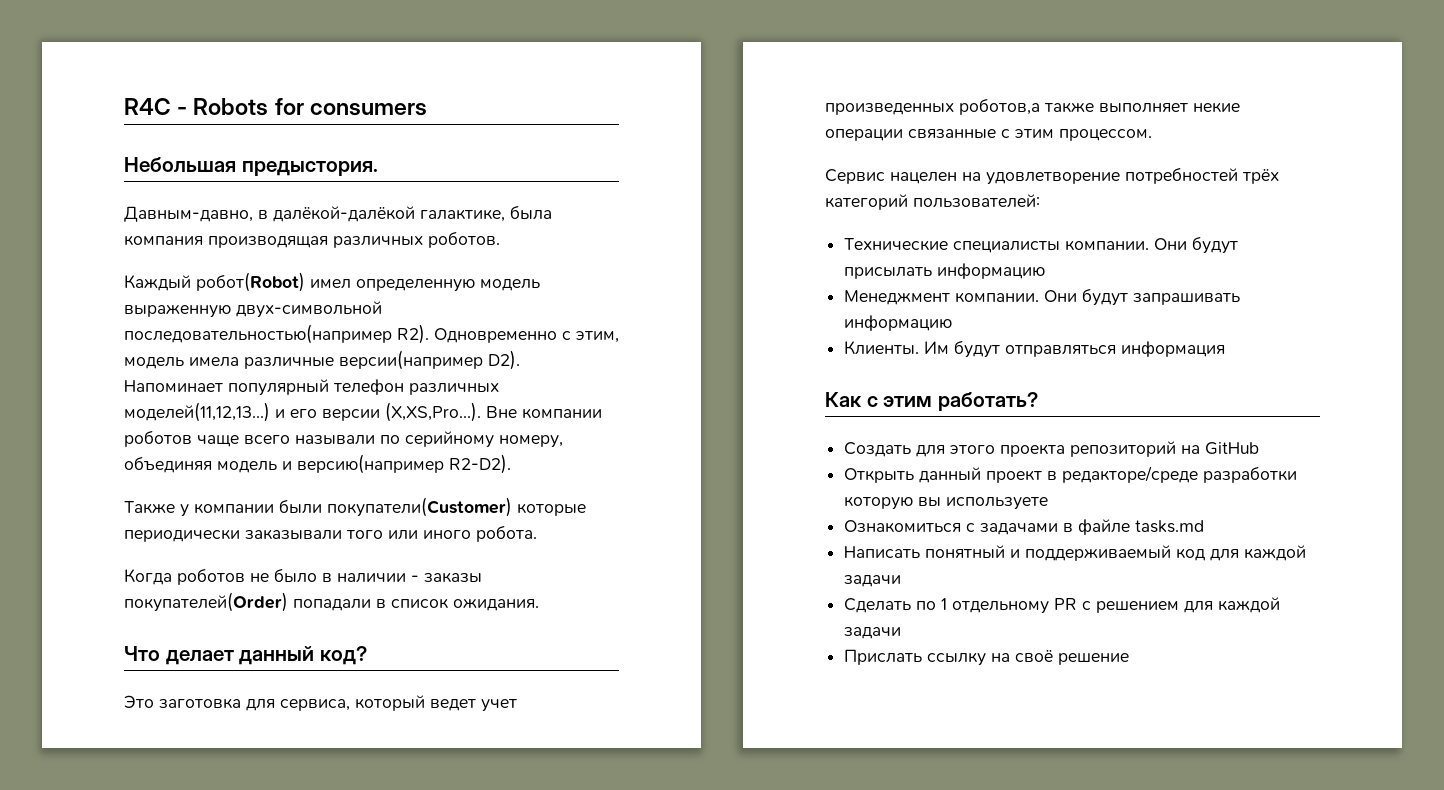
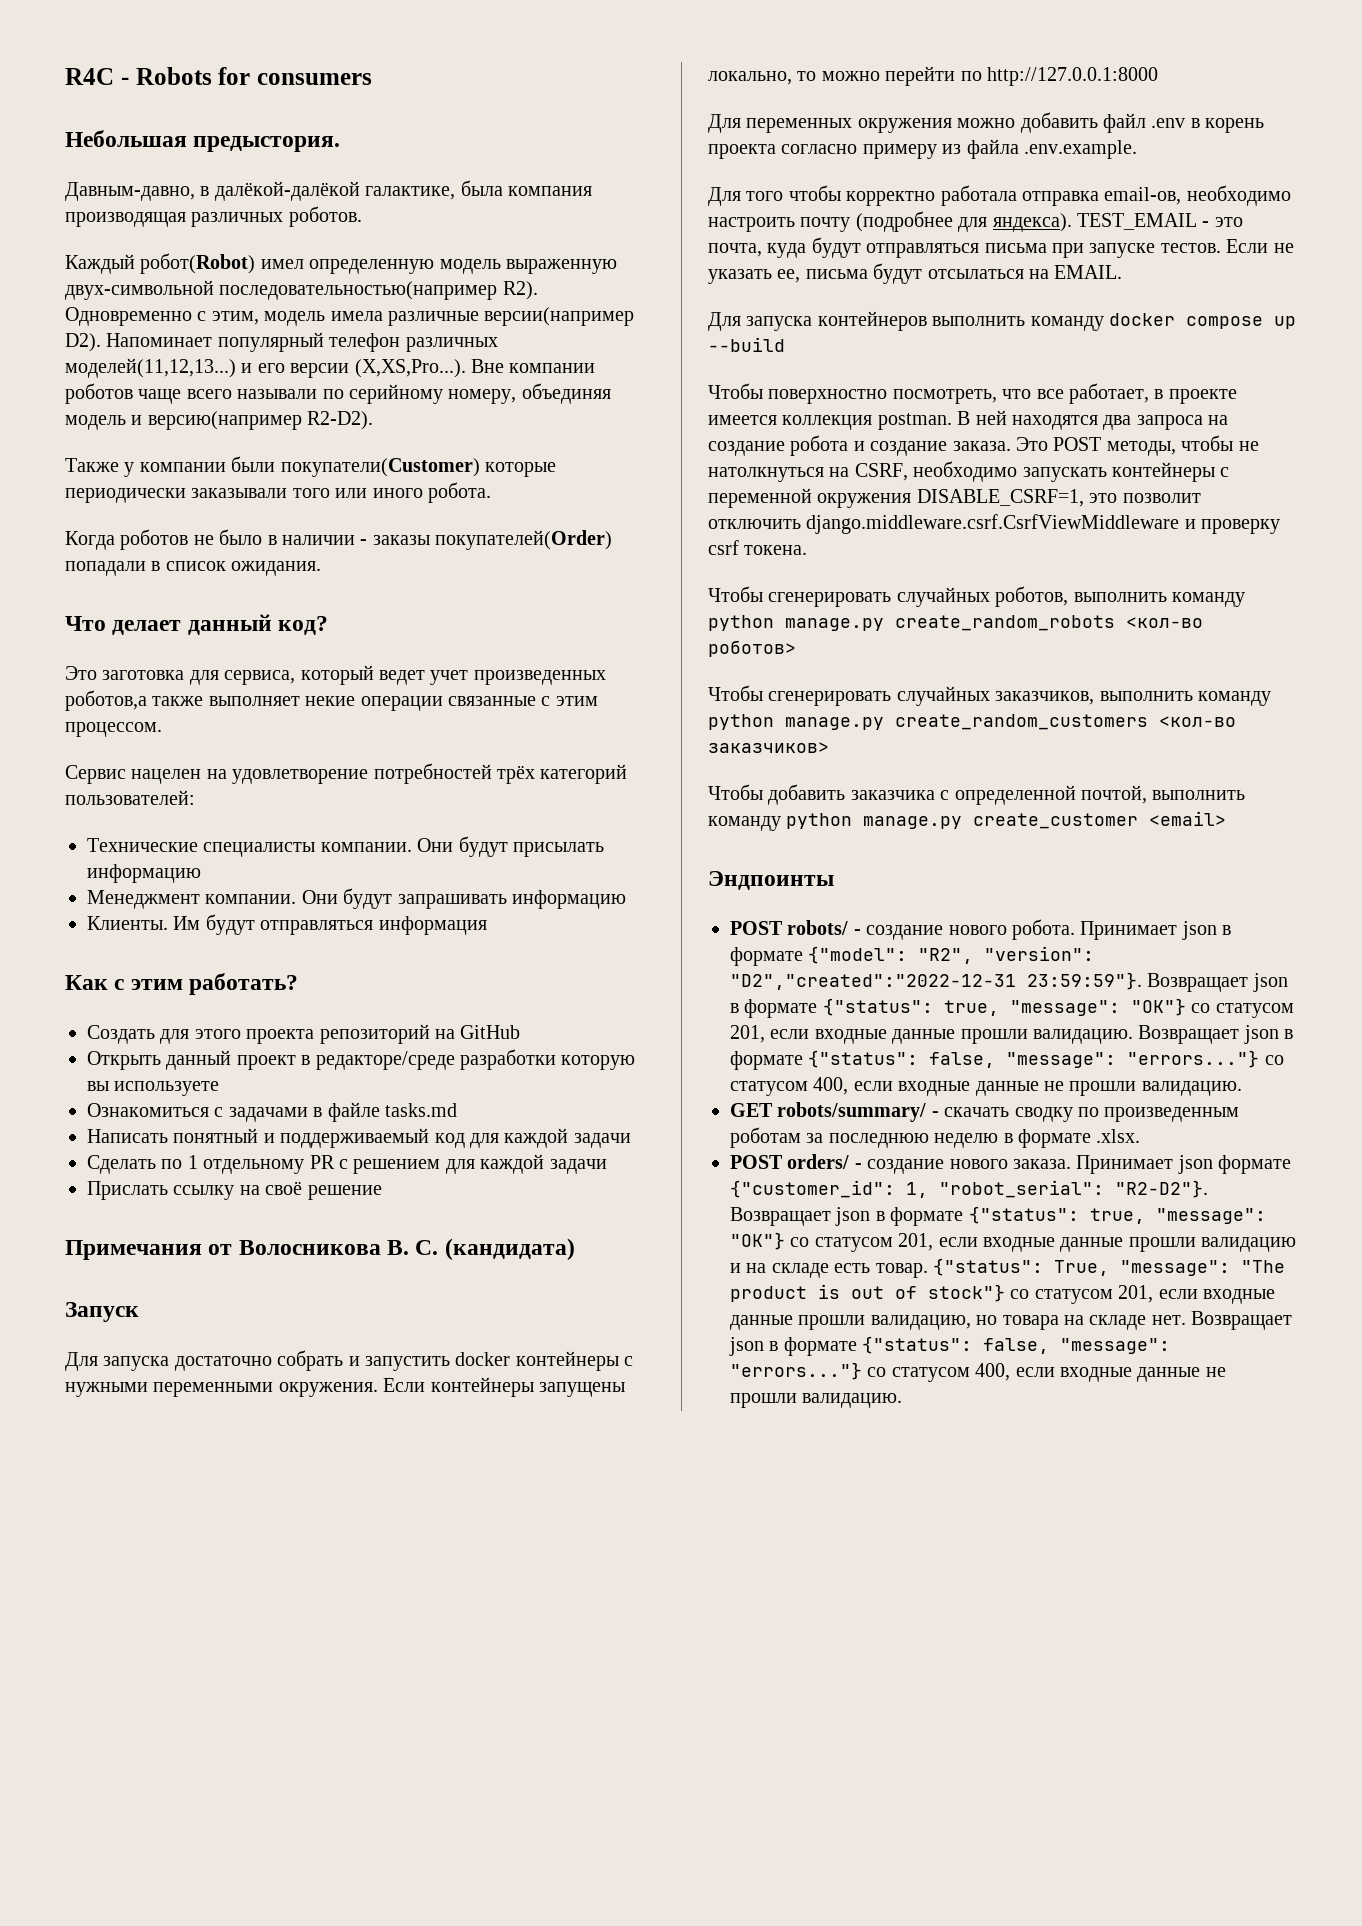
+ Примечания от Волосникова В. С. (кандидата)
+ Запуск
+ Для запуска достаточно собрать и запустить docker контейнеры с нужными переменными окружения. Если контейнеры запущены локально, то можно перейти по http://127.0.0.1:8000
+ Для переменных окружения можно добавить файл .env в корень проекта согласно примеру из файла .env.example.
+ Для того чтобы корректно работала отправка email-ов, необходимо настроить почту (подробнее для яндекса). TEST_EMAIL - это почта, куда будут отправляться письма при запуске тестов. Если не указать ее, письма будут отсылаться на EMAIL.
+ Для запуска контейнеров выполнить команду docker compose up --build
+ Чтобы поверхностно посмотреть, что все работает, в проекте имеется коллекция postman. В ней находятся два запроса на создание робота и создание заказа. Это POST методы, чтобы не натолкнуться на CSRF, необходимо запускать контейнеры с переменной окружения DISABLE_CSRF=1, это позволит отключить django.middleware.csrf.CsrfViewMiddleware и проверку csrf токена.
+ Чтобы сгенерировать случайных роботов, выполнить команду python manage.py create_random_robots <кол-во роботов>
+ Чтобы сгенерировать случайных заказчиков, выполнить команду python manage.py create_random_customers <кол-во заказчиков>
+ Чтобы добавить заказчика с определенной почтой, выполнить команду python manage.py create_customer <email>
+ Эндпоинты
+ POST robots/ - создание нового робота. Принимает json в формате {"model": "R2", "version": "D2","created":"2022-12-31 23:59:59"}. Возвращает json в формате {"status": true, "message": "OK"} со статусом 201, если входные данные прошли валидацию. Возвращает json в формате {"status": false, "message": "errors..."} со статусом 400, если входные данные не прошли валидацию.
+ GET robots/summary/ - скачать сводку по произведенным роботам за последнюю неделю в формате .xlsx.
+ POST orders/ - создание нового заказа. Принимает json формате {"customer_id": 1, "robot_serial": "R2-D2"}. Возвращает json в формате {"status": true, "message": "OK"} со статусом 201, если входные данные прошли валидацию и на складе есть товар. {"status": True, "message": "The product is out of stock"} со статусом 201, если входные данные прошли валидацию, но товара на складе нет. Возвращает json в формате {"status": false, "message": "errors..."} со статусом 400, если входные данные не прошли валидацию.

